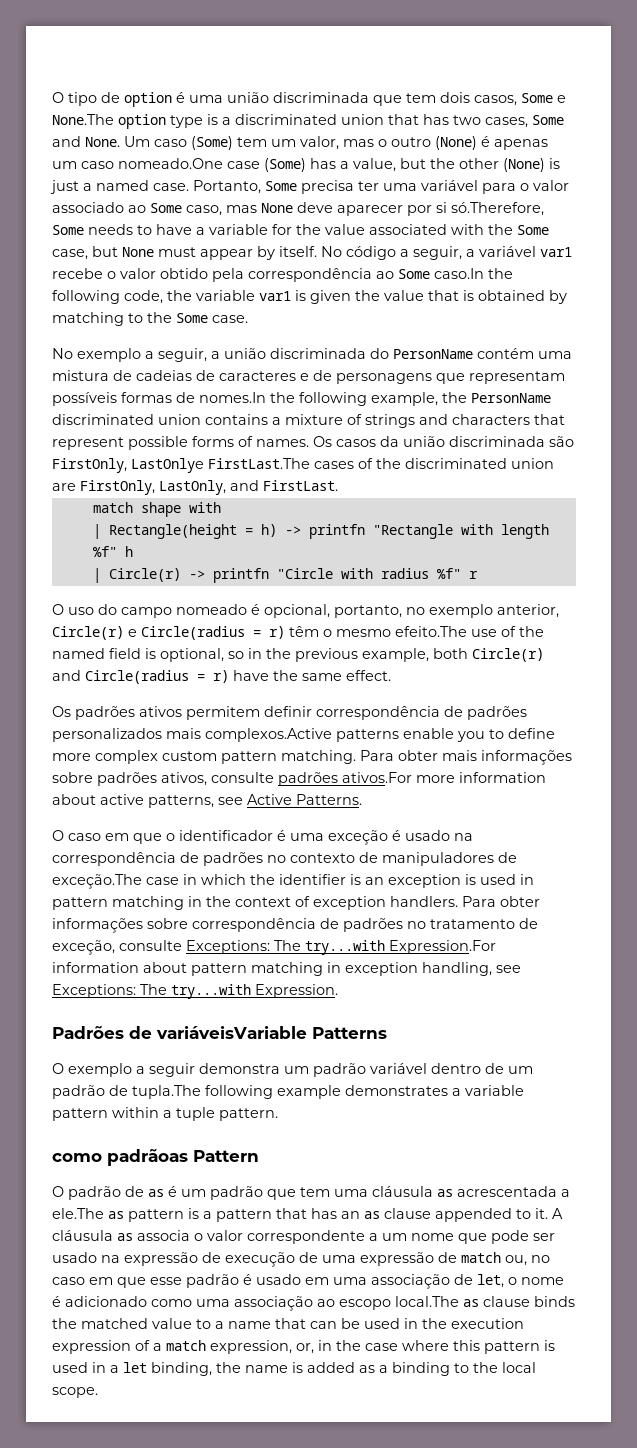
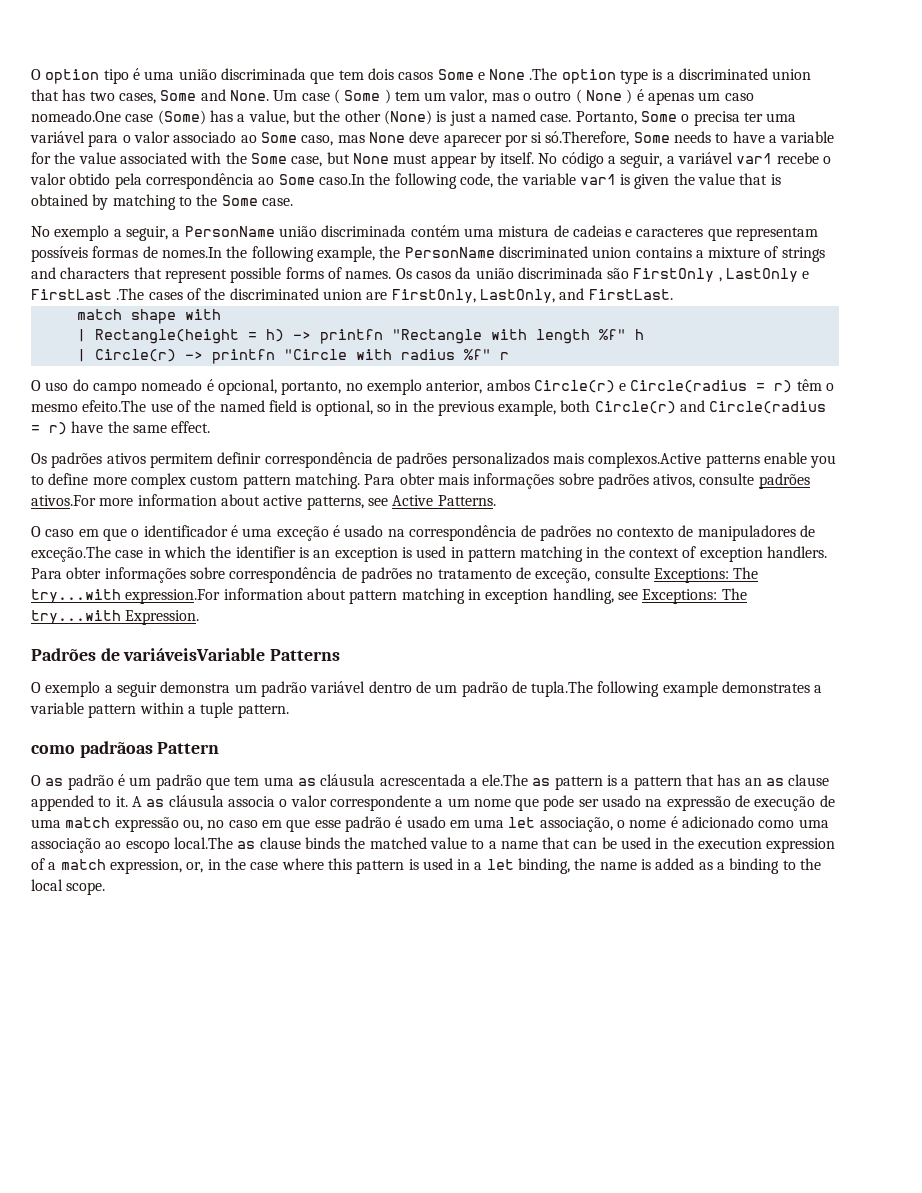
- O tipo de option é uma união discriminada que tem dois casos, Some e None.The option type is a discriminated union that has two cases, Some and None.
+ O option tipo é uma união discriminada que tem dois casos Some e None .The option type is a discriminated union that has two cases, Some and None.
- Um caso (Some) tem um valor, mas o outro (None) é apenas um caso nomeado.One case (Some) has a value, but the other (None) is just a named case.
+ Um case ( Some ) tem um valor, mas o outro ( None ) é apenas um caso nomeado.One case (Some) has a value, but the other (None) is just a named case.
- Portanto, Some precisa ter uma variável para o valor associado ao Some caso, mas None deve aparecer por si só.Therefore, Some needs to have a variable for the value associated with the Some case, but None must appear by itself.
+ Portanto, Some o precisa ter uma variável para o valor associado ao Some caso, mas None deve aparecer por si só.Therefore, Some needs to have a variable for the value associated with the Some case, but None must appear by itself.
- No exemplo a seguir, a união discriminada do PersonName contém uma mistura de cadeias de caracteres e de personagens que representam possíveis formas de nomes.In the following example, the PersonName discriminated union contains a mixture of strings and characters that represent possible forms of names.
+ No exemplo a seguir, a PersonName união discriminada contém uma mistura de cadeias e caracteres que representam possíveis formas de nomes.In the following example, the PersonName discriminated union contains a mixture of strings and characters that represent possible forms of names.
- Os casos da união discriminada são FirstOnly, LastOnlye FirstLast.The cases of the discriminated union are FirstOnly, LastOnly, and FirstLast.
+ Os casos da união discriminada são FirstOnly , LastOnly e FirstLast .The cases of the discriminated union are FirstOnly, LastOnly, and FirstLast.
- O uso do campo nomeado é opcional, portanto, no exemplo anterior, Circle(r) e Circle(radius = r) têm o mesmo efeito.The use of the named field is optional, so in the previous example, both Circle(r) and Circle(radius = r) have the same effect.
+ O uso do campo nomeado é opcional, portanto, no exemplo anterior, ambos Circle(r) e Circle(radius = r) têm o mesmo efeito.The use of the named field is optional, so in the previous example, both Circle(r) and Circle(radius = r) have the same effect.
- Para obter informações sobre correspondência de padrões no tratamento de exceção, consulte Exceptions: The try...with Expression.For information about pattern matching in exception handling, see Exceptions: The try...with Expression.
+ Para obter informações sobre correspondência de padrões no tratamento de exceção, consulte Exceptions: The try...with expression.For information about pattern matching in exception handling, see Exceptions: The try...with Expression.
- O padrão de as é um padrão que tem uma cláusula as acrescentada a ele.The as pattern is a pattern that has an as clause appended to it.
+ O as padrão é um padrão que tem uma as cláusula acrescentada a ele.The as pattern is a pattern that has an as clause appended to it.
- A cláusula as associa o valor correspondente a um nome que pode ser usado na expressão de execução de uma expressão de match ou, no caso em que esse padrão é usado em uma associação de let, o nome é adicionado como uma associação ao escopo local.The as clause binds the matched value to a name that can be used in the execution expression of a match expression, or, in the case where this pattern is used in a let binding, the name is added as a binding to the local scope.
+ A as cláusula associa o valor correspondente a um nome que pode ser usado na expressão de execução de uma match expressão ou, no caso em que esse padrão é usado em uma let associação, o nome é adicionado como uma associação ao escopo local.The as clause binds the matched value to a name that can be used in the execution expression of a match expression, or, in the case where this pattern is used in a let binding, the name is added as a binding to the local scope.

